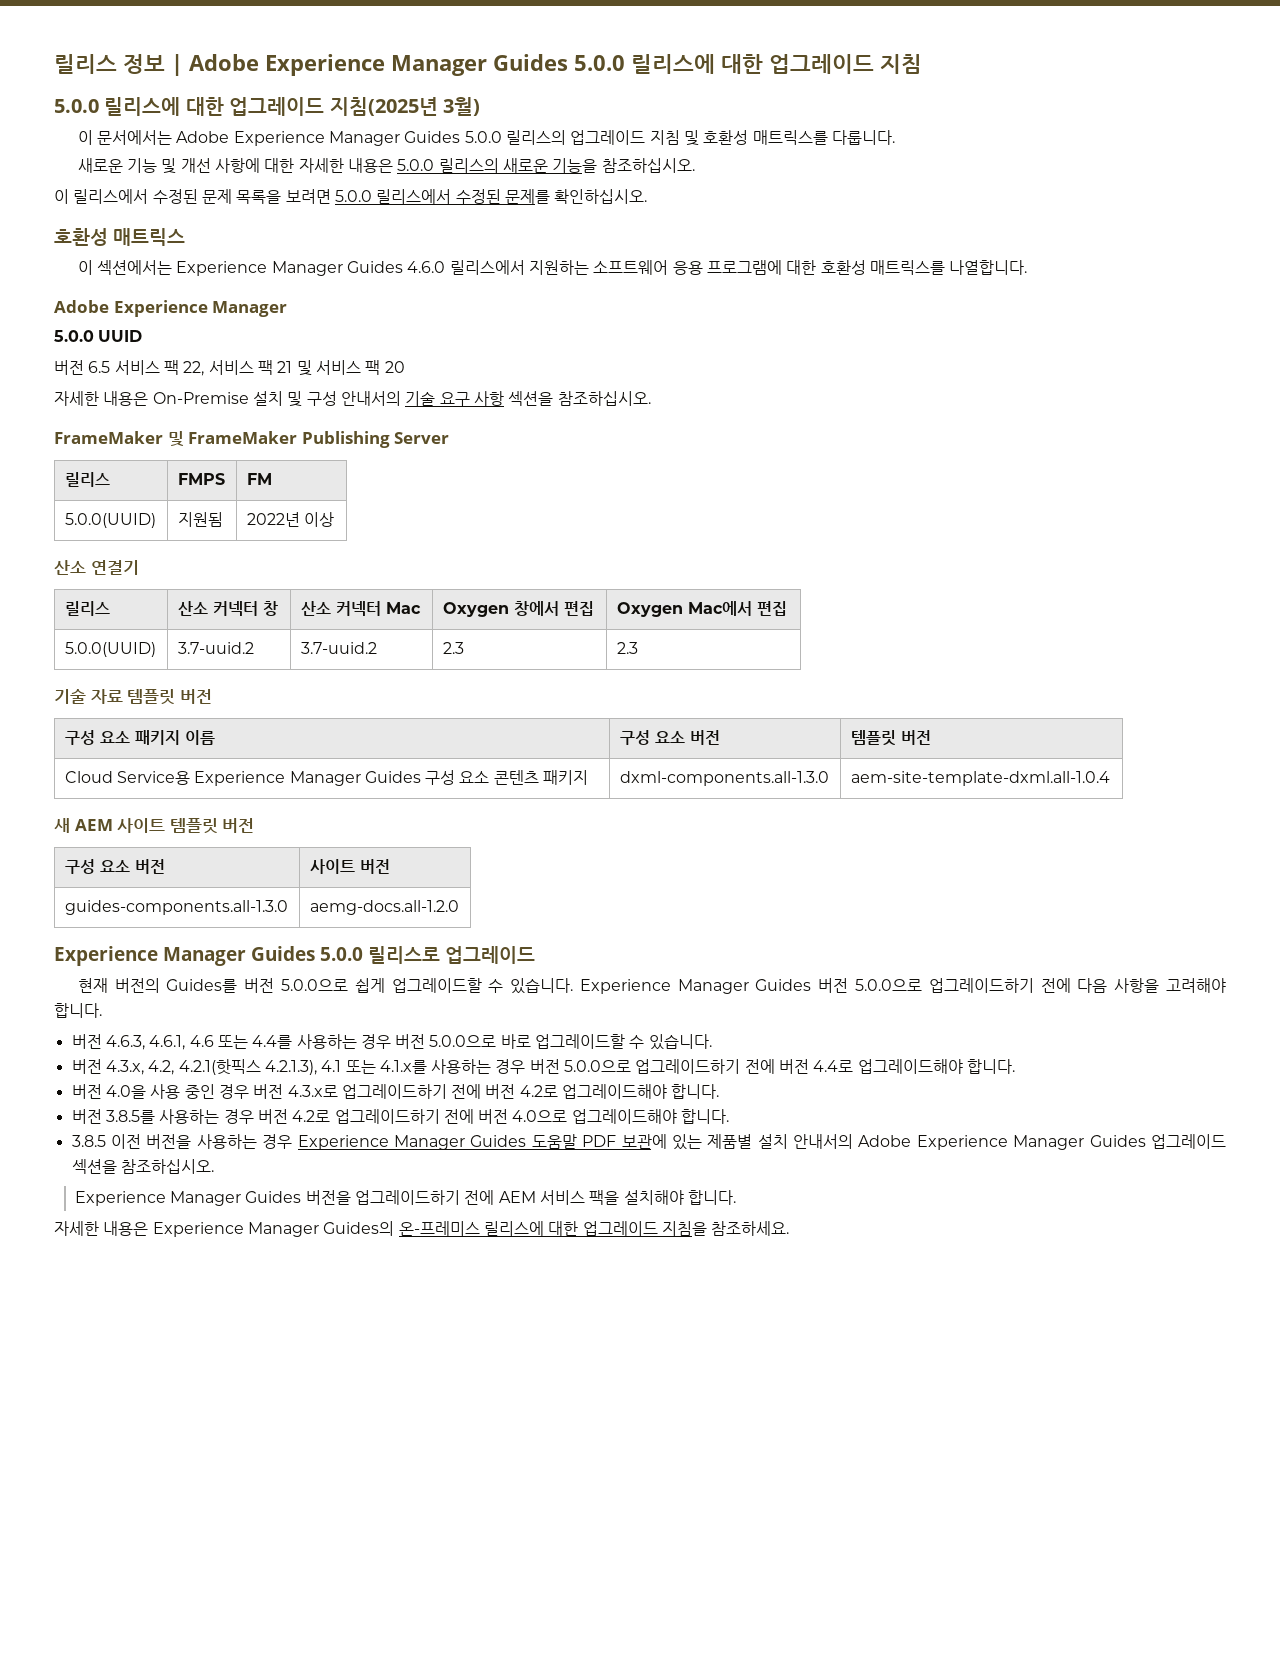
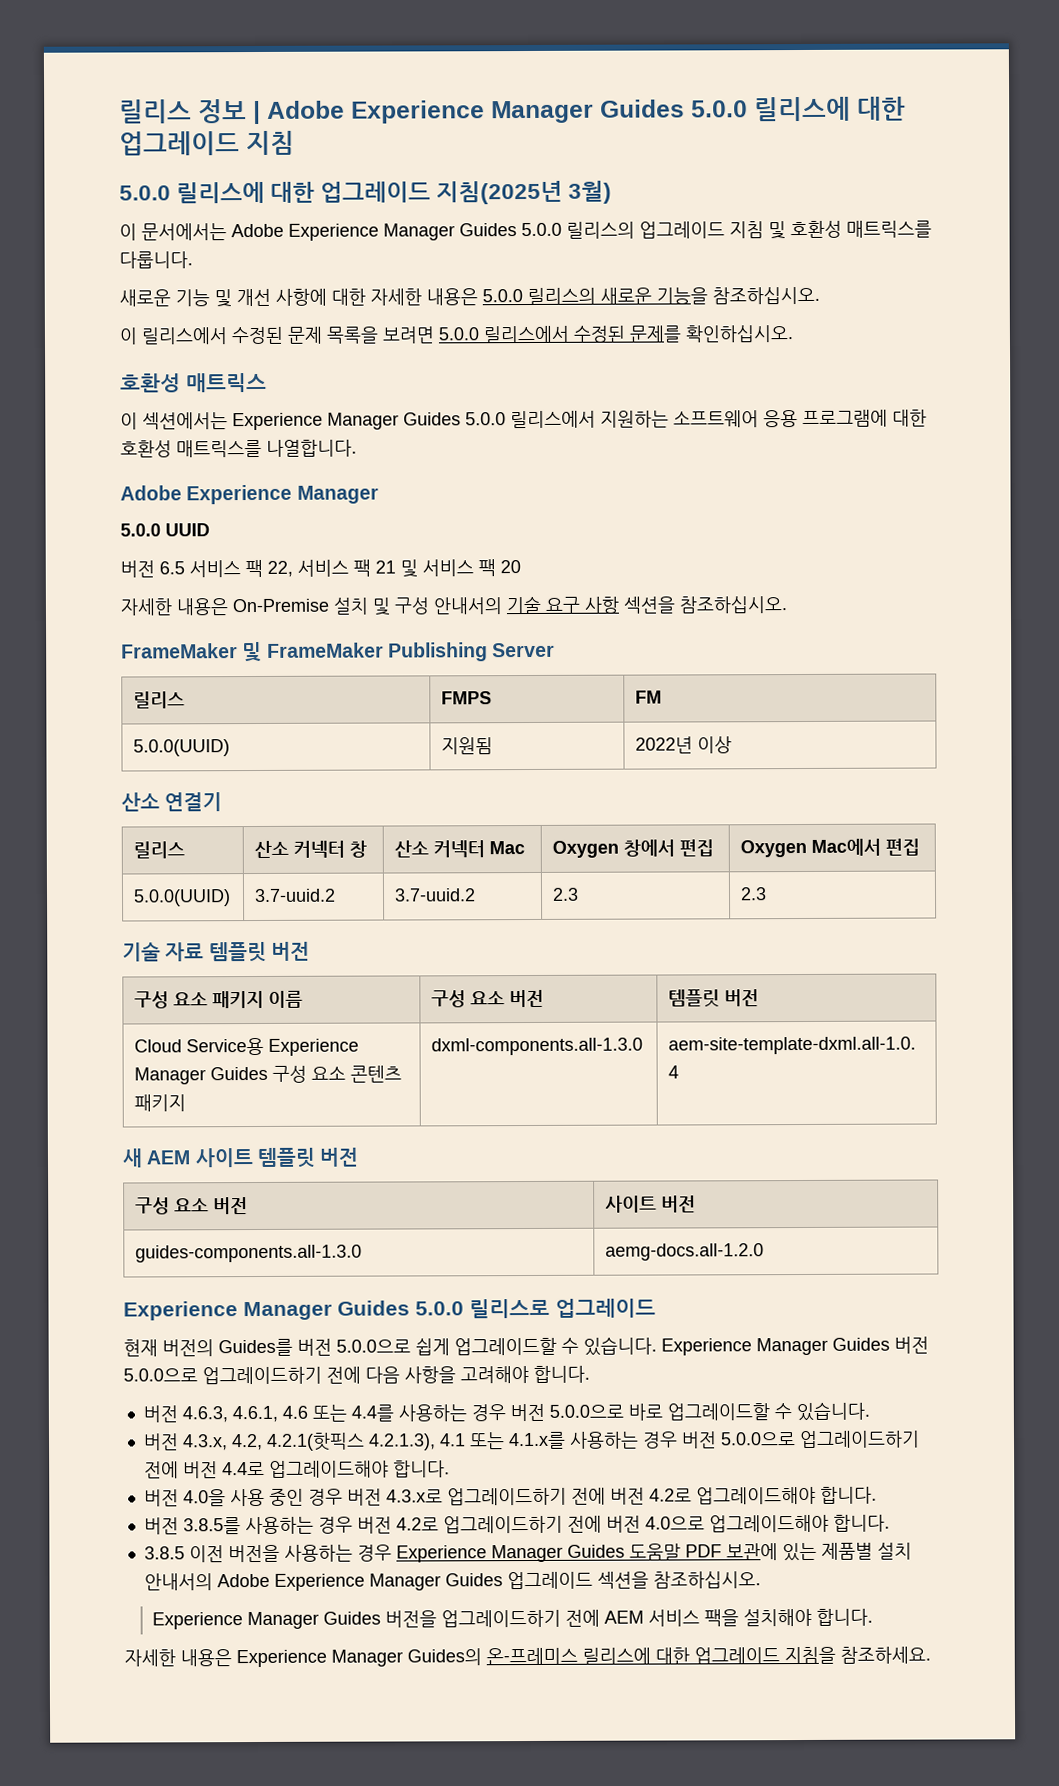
- 이 섹션에서는 Experience Manager Guides 4.6.0 릴리스에서 지원하는 소프트웨어 응용 프로그램에 대한 호환성 매트릭스를 나열합니다.
+ 이 섹션에서는 Experience Manager Guides 5.0.0 릴리스에서 지원하는 소프트웨어 응용 프로그램에 대한 호환성 매트릭스를 나열합니다.

